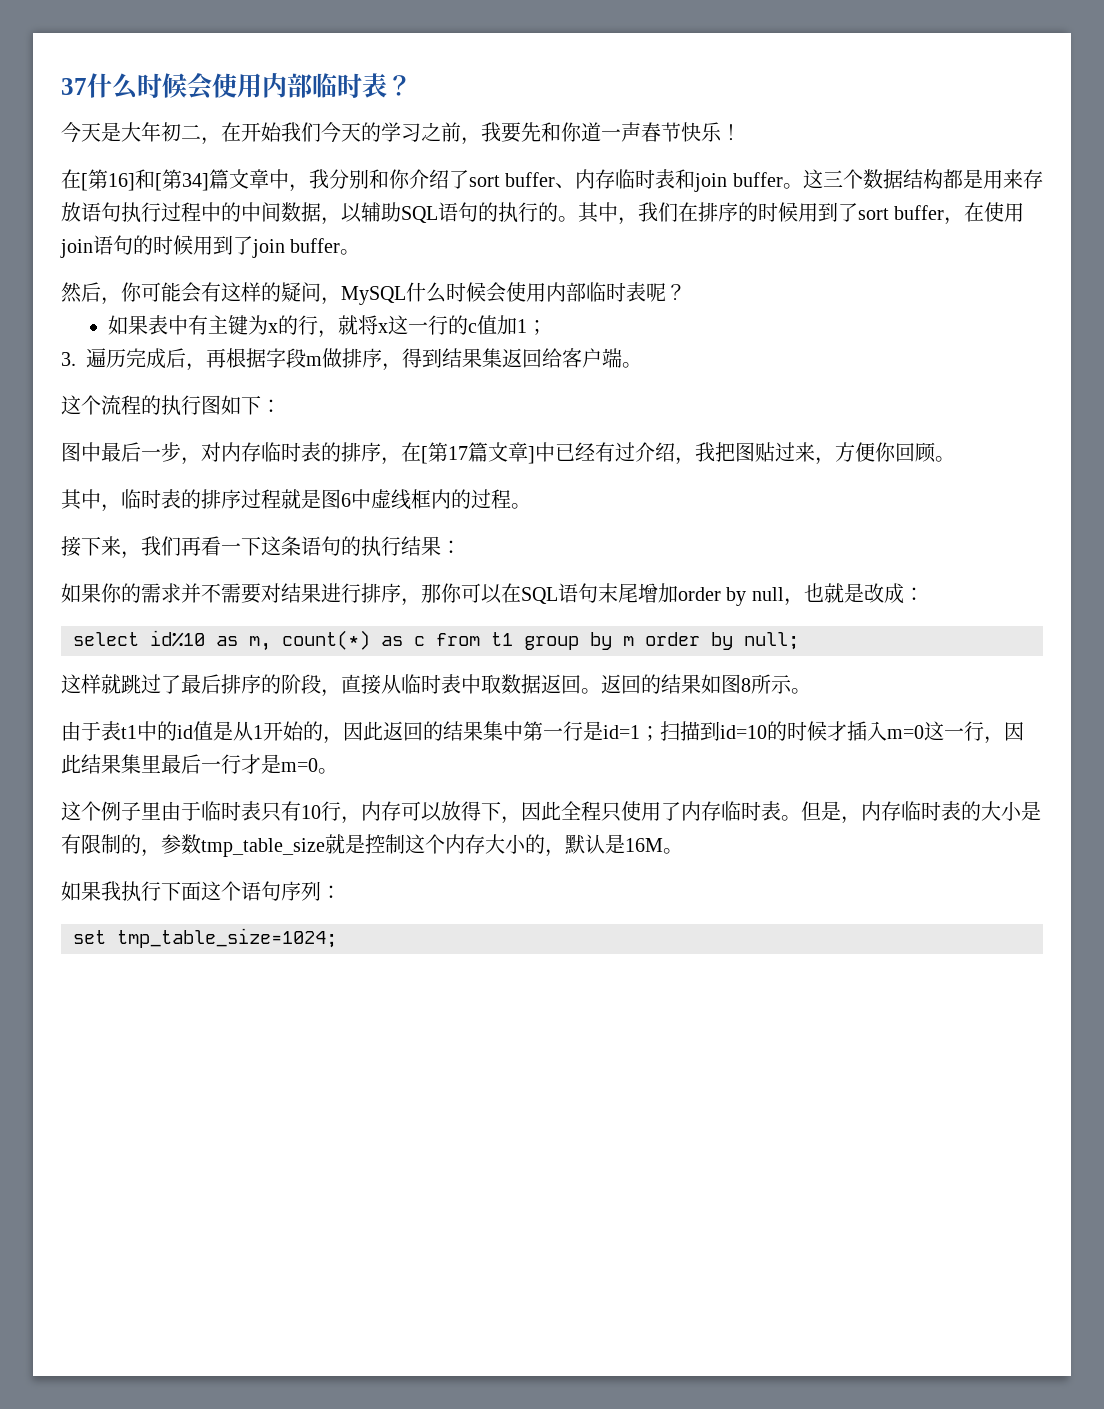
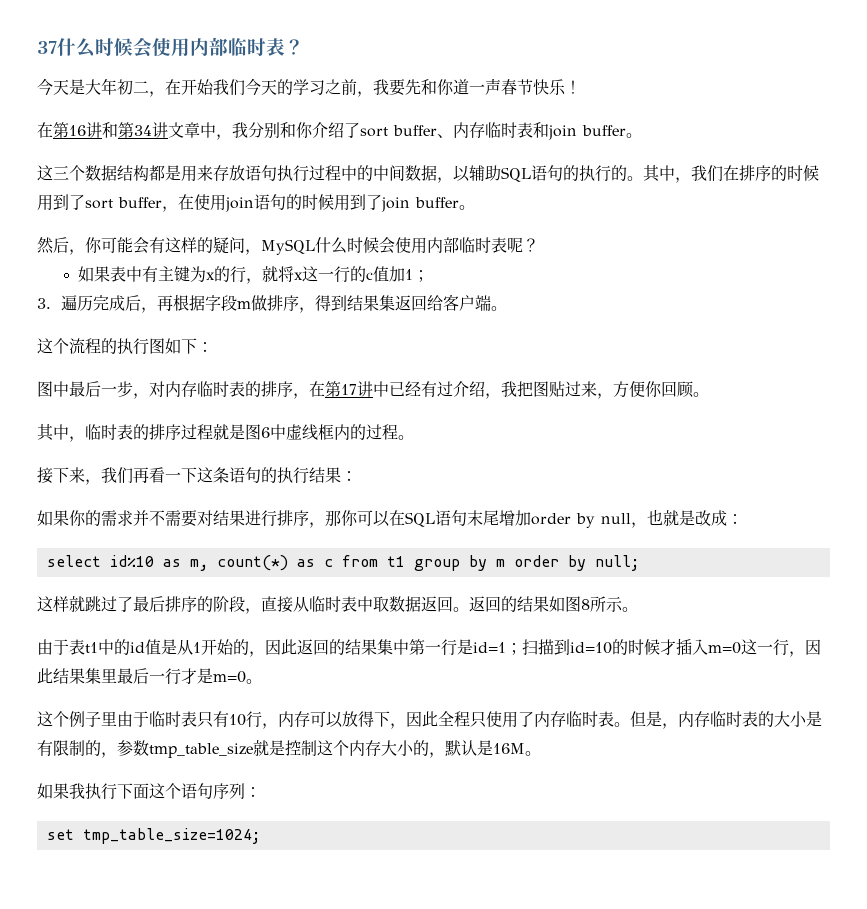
- 在[第16]和[第34]篇文章中，我分别和你介绍了sort buffer、内存临时表和join buffer。这三个数据结构都是用来存放语句执行过程中的中间数据，以辅助SQL语句的执行的。
+ 在第16讲和第34讲文章中，我分别和你介绍了sort buffer、内存临时表和join buffer。
+ 这三个数据结构都是用来存放语句执行过程中的中间数据，以辅助SQL语句的执行的。
- 图中最后一步，对内存临时表的排序，在[第17篇文章]中已经有过介绍，我把图贴过来，方便你回顾。
+ 图中最后一步，对内存临时表的排序，在第17讲中已经有过介绍，我把图贴过来，方便你回顾。

